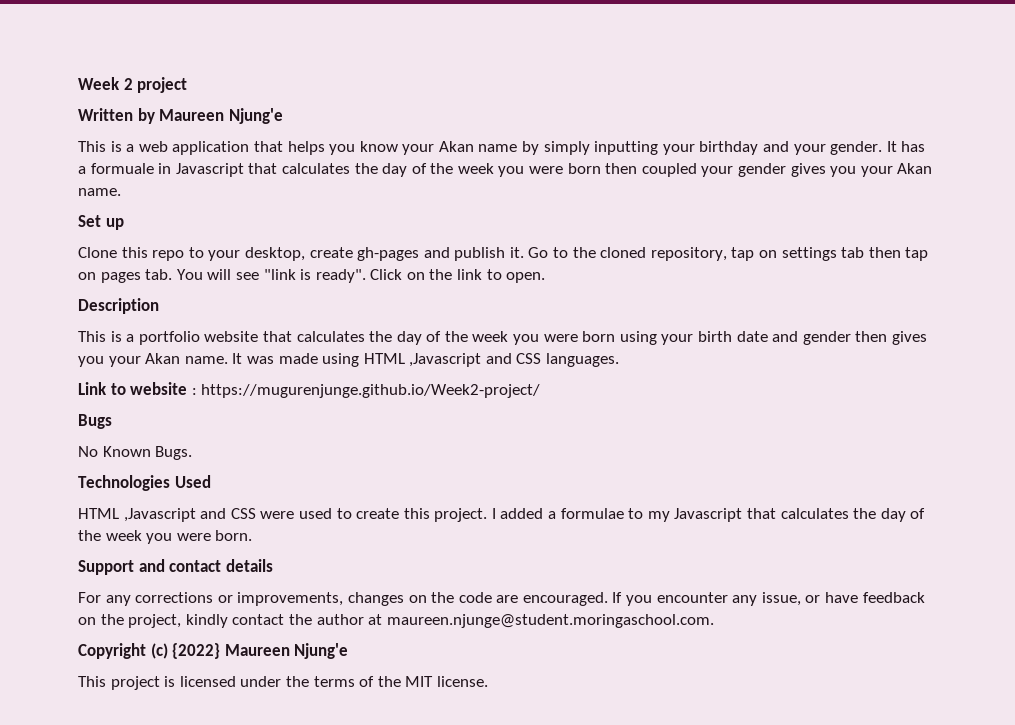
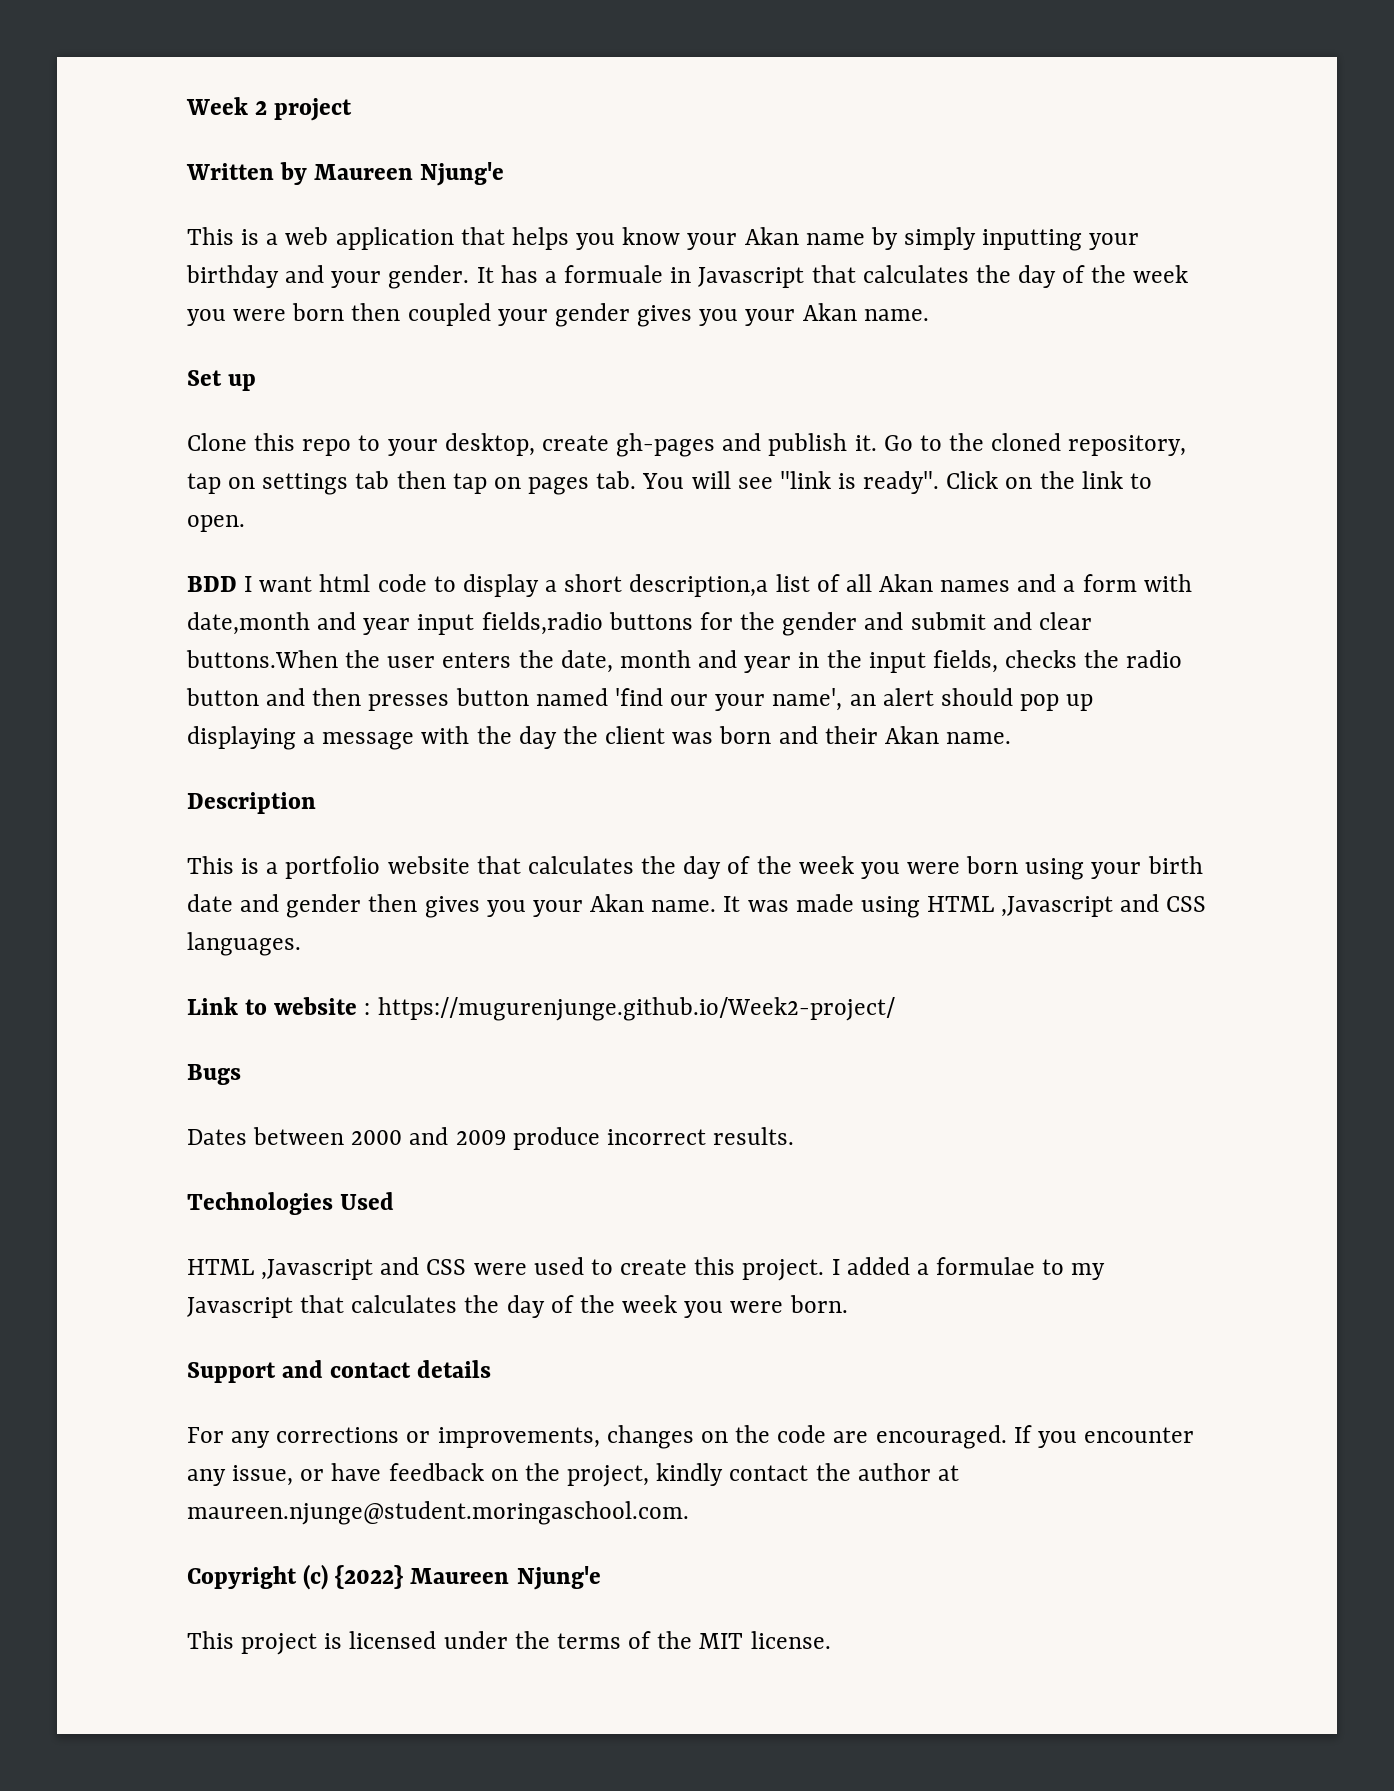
+ BDD I want html code to display a short description,a list of all Akan names and a form with date,month and year input fields,radio buttons for the gender and submit and clear buttons.When the user enters the date, month and year in the input fields, checks the radio button and then presses button named 'find our your name', an alert should pop up displaying a message with the day the client was born and their Akan name.
- No Known Bugs.
+ Dates between 2000 and 2009 produce incorrect results.

